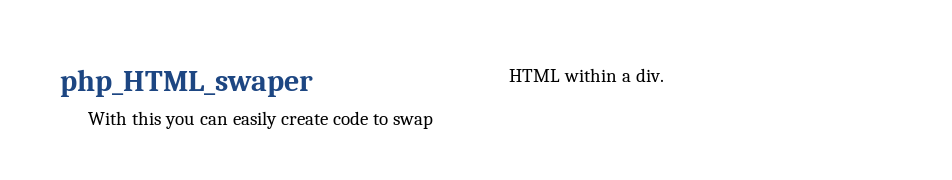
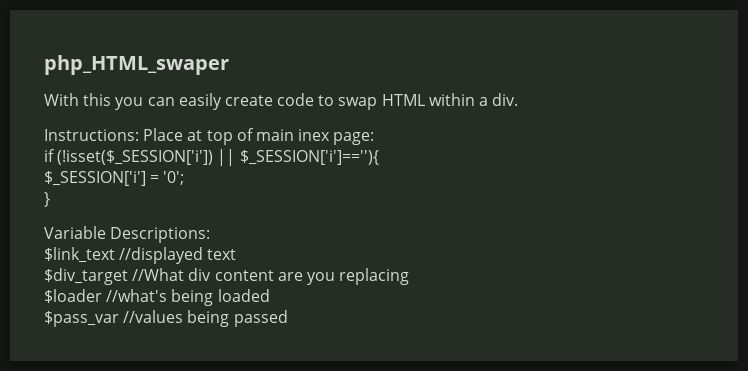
+ Instructions: Place at top of main inex page:
+ if (!isset($_SESSION['i']) || $_SESSION['i']==''){
+ $_SESSION['i'] = '0';
+ }
+ Variable Descriptions:
+ $link_text //displayed text
+ $div_target //What div content are you replacing
+ $loader //what's being loaded
+ $pass_var //values being passed

